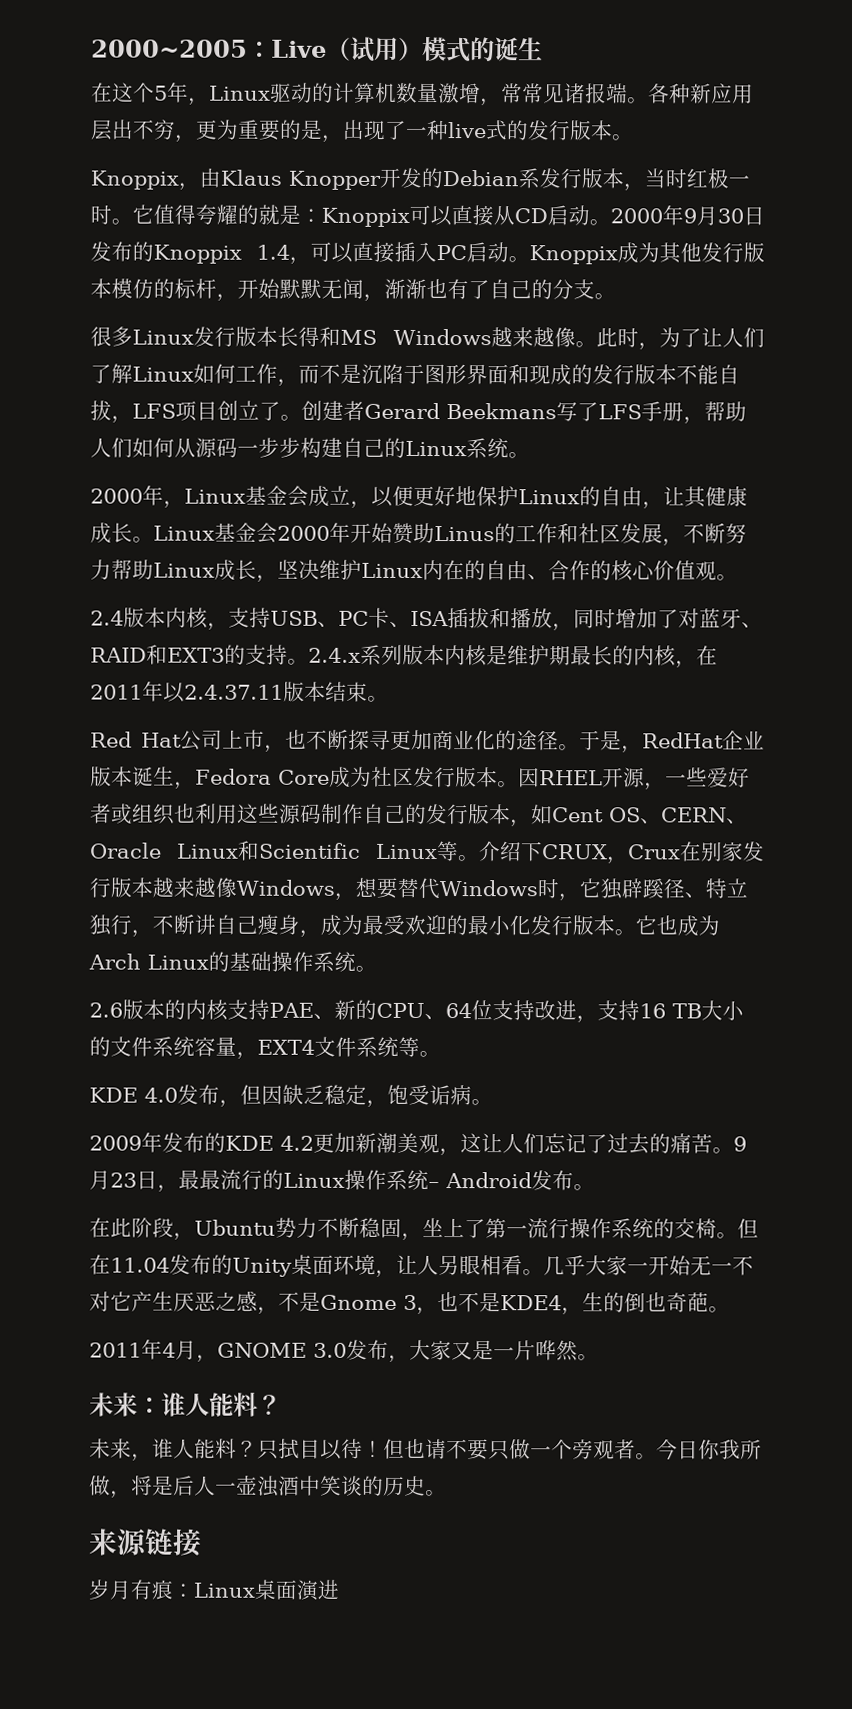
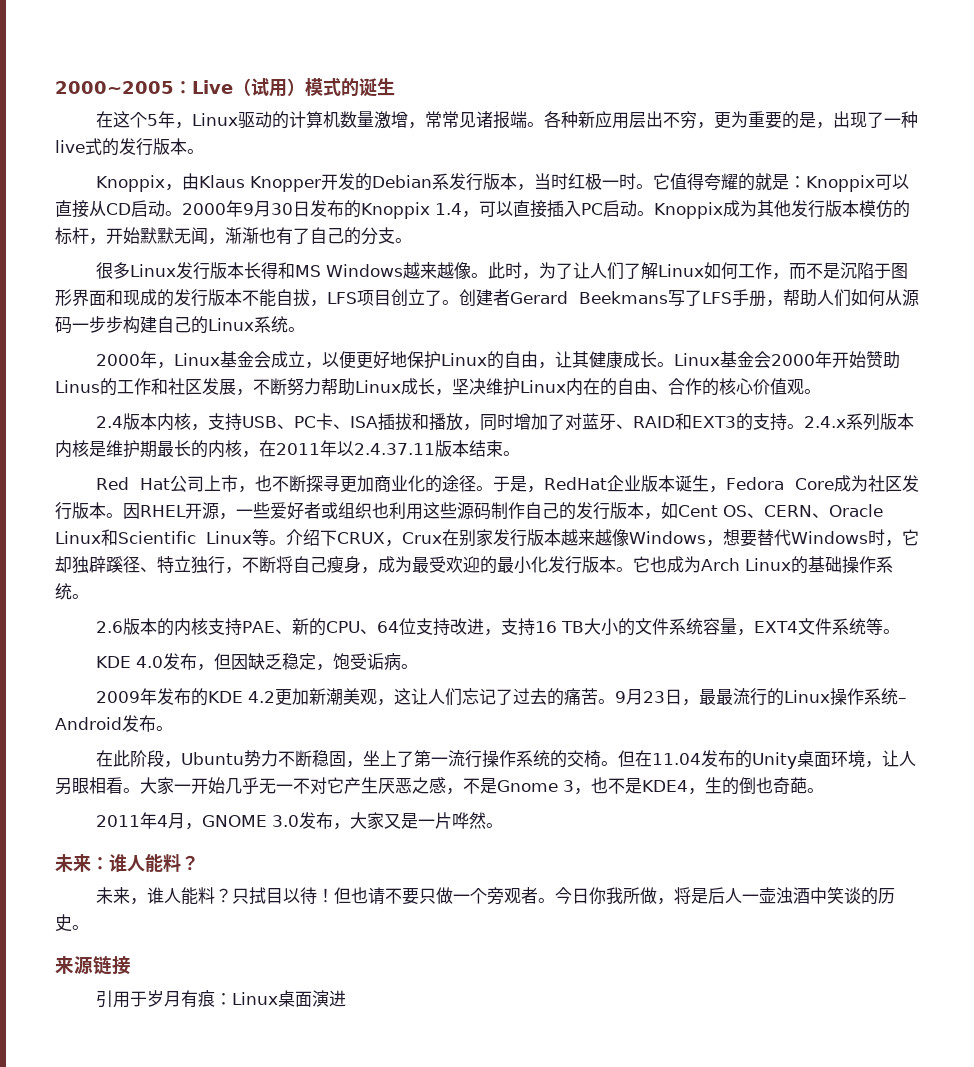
- 介绍下CRUX，Crux在别家发行版本越来越像Windows，想要替代Windows时，它独辟蹊径、特立独行，不断讲自己瘦身，成为最受欢迎的最小化发行版本。
+ 介绍下CRUX，Crux在别家发行版本越来越像Windows，想要替代Windows时，它却独辟蹊径、特立独行，不断将自己瘦身，成为最受欢迎的最小化发行版本。
- 几乎大家一开始无一不对它产生厌恶之感，不是Gnome 3，也不是KDE4，生的倒也奇葩。
+ 大家一开始几乎无一不对它产生厌恶之感，不是Gnome 3，也不是KDE4，生的倒也奇葩。
- 岁月有痕：Linux桌面演进
+ 引用于岁月有痕：Linux桌面演进

